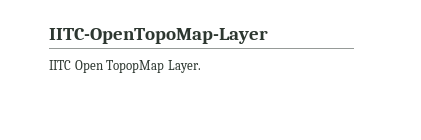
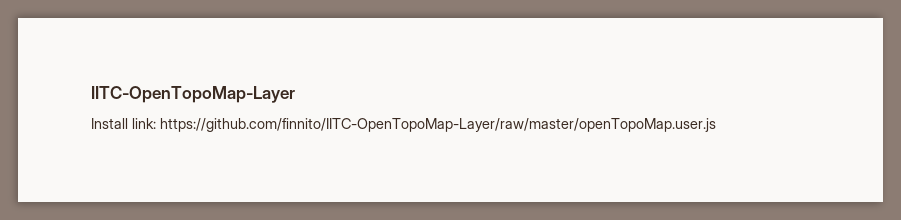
- IITC Open TopopMap Layer.
+ Install link: https://github.com/finnito/IITC-OpenTopoMap-Layer/raw/master/openTopoMap.user.js

